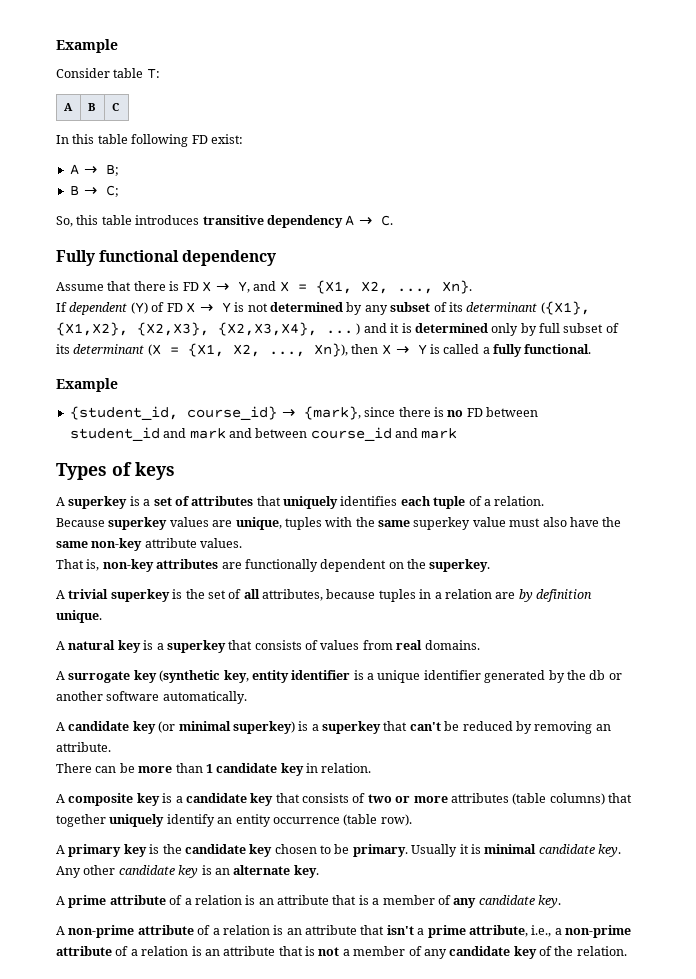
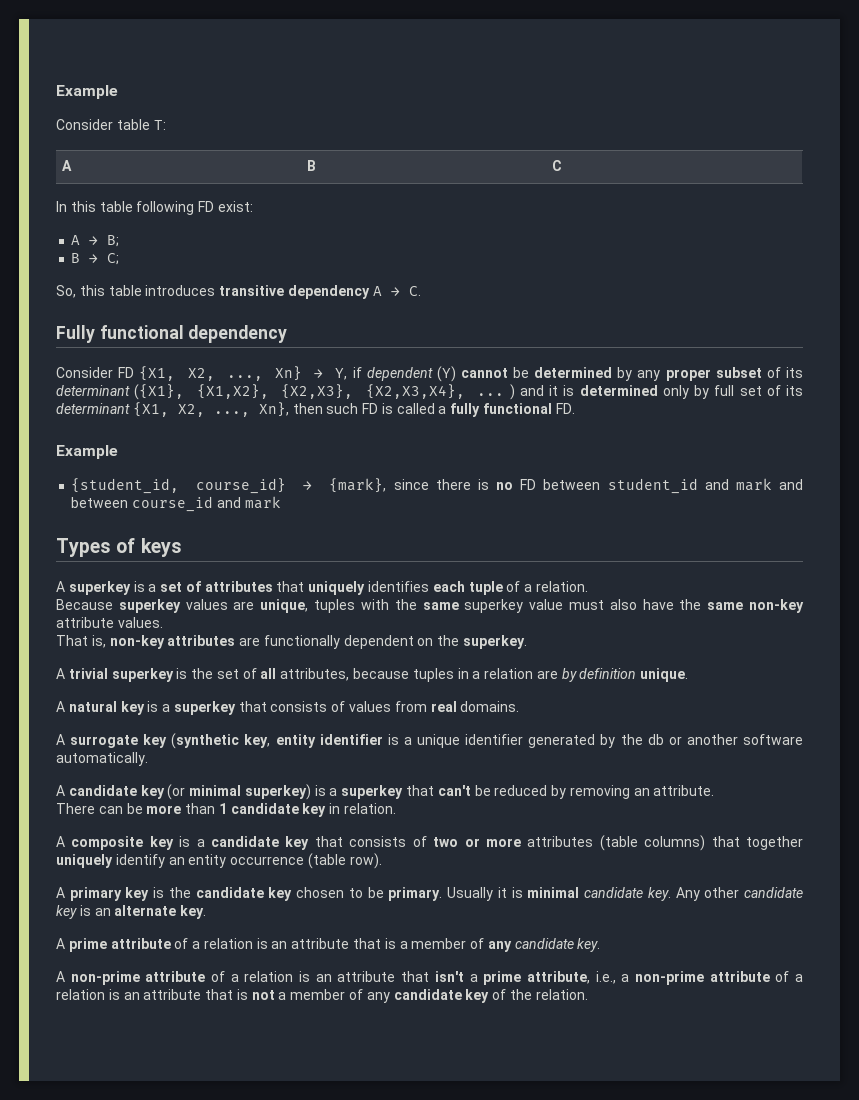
- Assume that there is FD X → Y, and X = {X1, X2, ..., Xn}.
- If dependent (Y) of FD X → Y is not determined by any subset of its determinant ({X1}, {X1,X2}, {X2,X3}, {X2,X3,X4}, ... ) and it is determined only by full subset of its determinant (X = {X1, X2, ..., Xn}), then X → Y is called a fully functional.
+ Consider FD {X1, X2, ..., Xn} → Y, if dependent (Y) cannot be determined by any proper subset of its determinant ({X1}, {X1,X2}, {X2,X3}, {X2,X3,X4}, ... ) and it is determined only by full set of its determinant {X1, X2, ..., Xn}, then such FD is called a fully functional FD.

